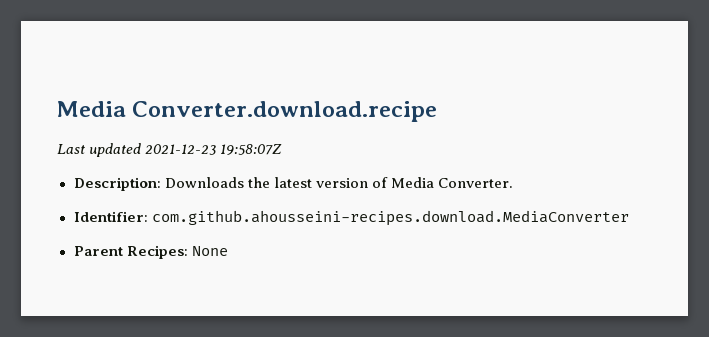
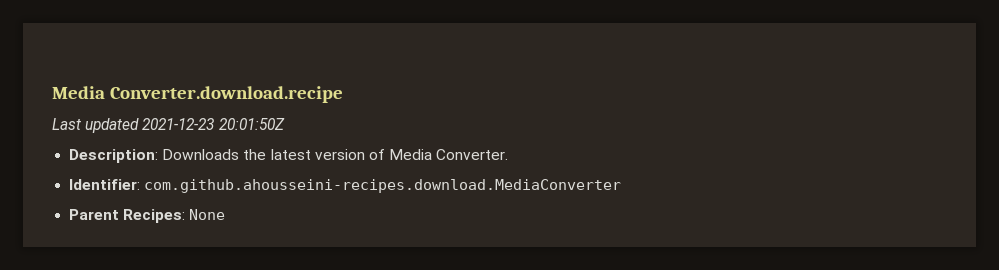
- Last updated 2021-12-23 19:58:07Z
+ Last updated 2021-12-23 20:01:50Z

